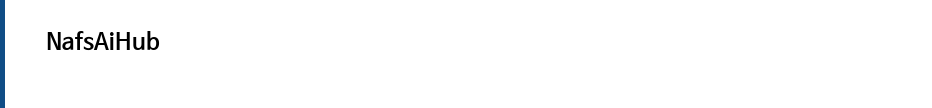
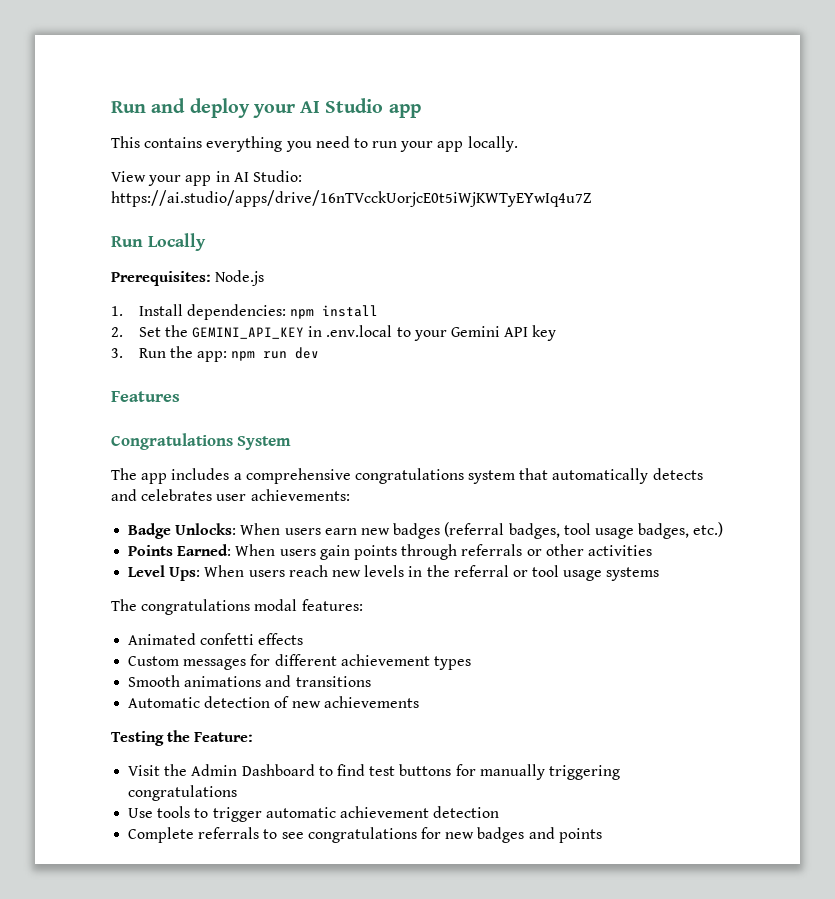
- NafsAiHub
+ Run and deploy your AI Studio app
+ This contains everything you need to run your app locally.
+ View your app in AI Studio: https://ai.studio/apps/drive/16nTVcckUorjcE0t5iWjKWTyEYwIq4u7Z
+ Run Locally
+ Prerequisites: Node.js
+ 1. Install dependencies: npm install
+ 2. Set the GEMINI_API_KEY in .env.local to your Gemini API key
+ 3. Run the app: npm run dev
+ Features
+ Congratulations System
+ The app includes a comprehensive congratulations system that automatically detects and celebrates user achievements:
+ Badge Unlocks: When users earn new badges (referral badges, tool usage badges, etc.)
+ Points Earned: When users gain points through referrals or other activities
+ Level Ups: When users reach new levels in the referral or tool usage systems
+ The congratulations modal features:
+ Animated confetti effects
+ Custom messages for different achievement types
+ Smooth animations and transitions
+ Automatic detection of new achievements
+ Testing the Feature:
+ Visit the Admin Dashboard to find test buttons for manually triggering congratulations
+ Use tools to trigger automatic achievement detection
+ Complete referrals to see congratulations for new badges and points

